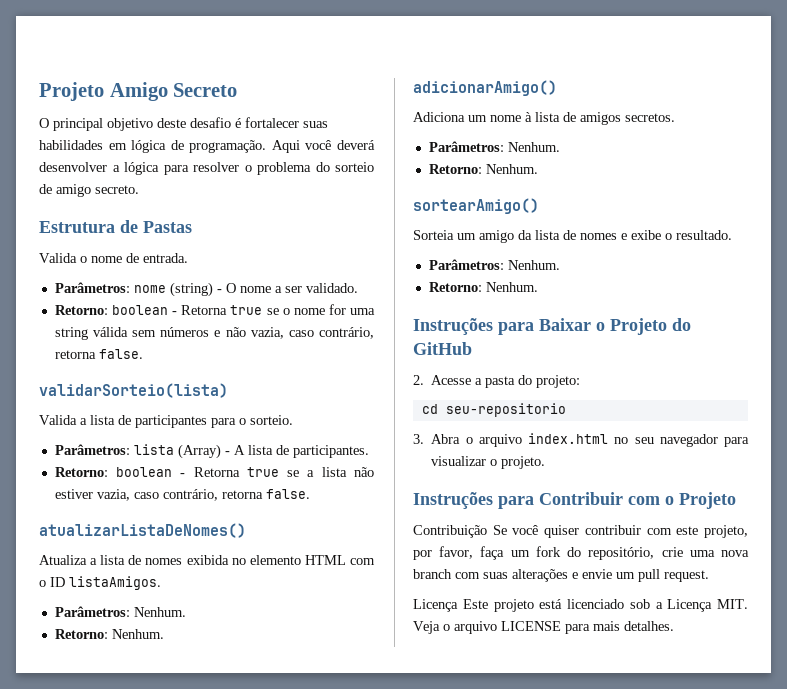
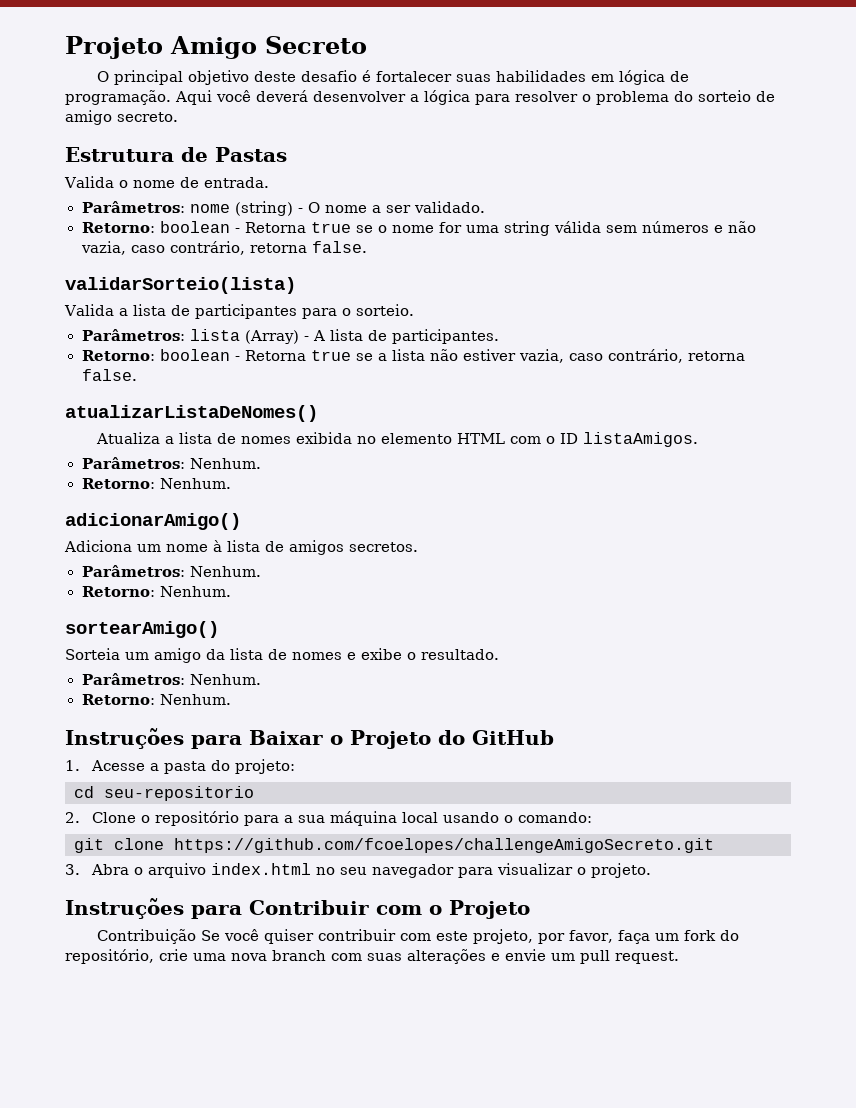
- 2. Acesse a pasta do projeto:
+ 1. Acesse a pasta do projeto:
+ 2. Clone o repositório para a sua máquina local usando o comando:
+ git clone https://github.com/fcoelopes/challengeAmigoSecreto.git
- Licença Este projeto está licenciado sob a Licença MIT. Veja o arquivo LICENSE para mais detalhes.

